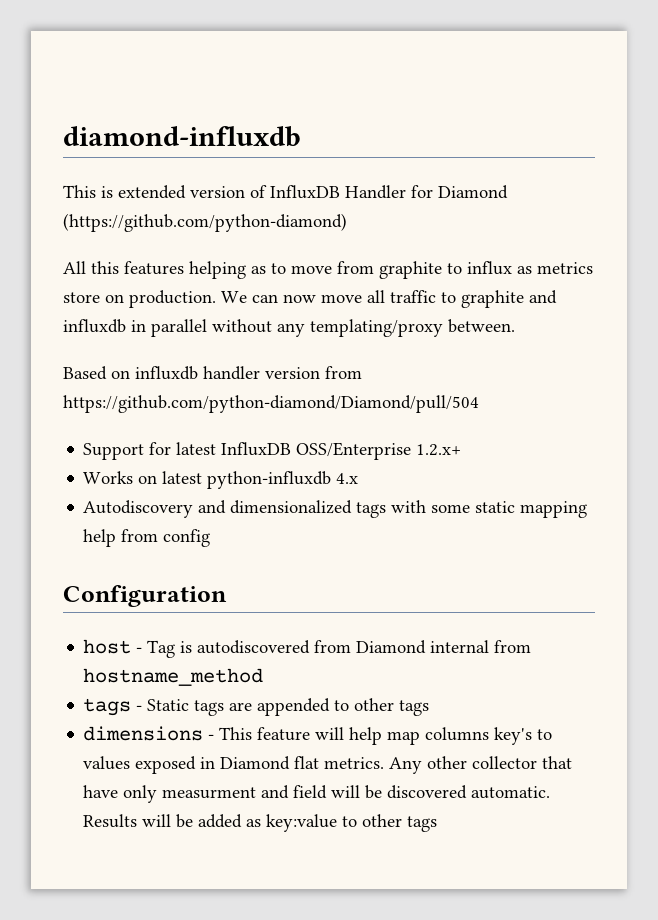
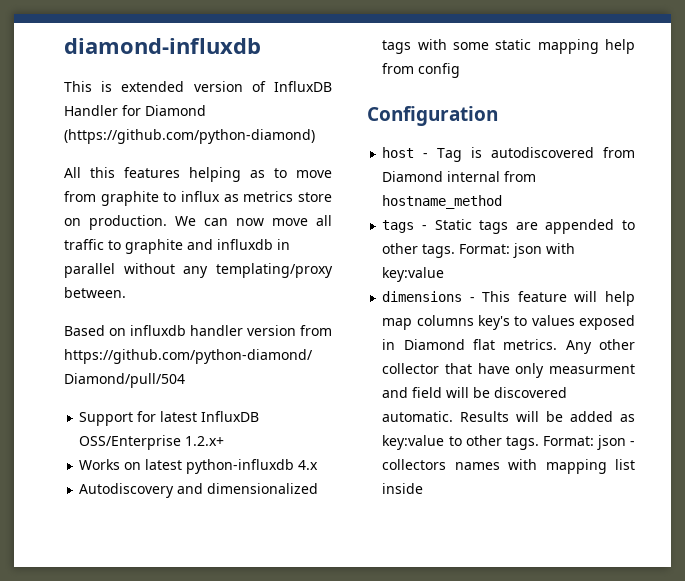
- tags - Static tags are appended to other tags
+ tags - Static tags are appended to other tags. Format: json with key:value
- Results will be added as key:value to other tags
+ Results will be added as key:value to other tags. Format: json - collectors names with mapping list inside

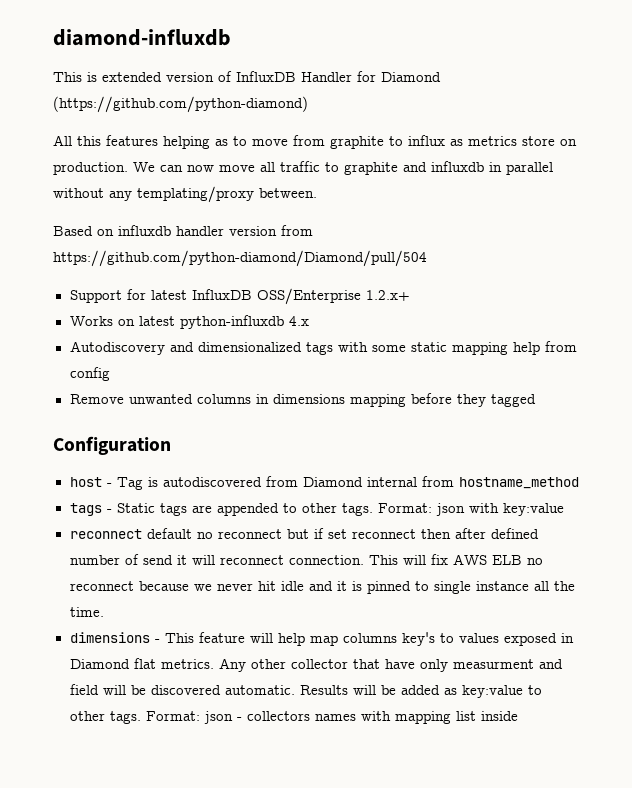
+ Remove unwanted columns in dimensions mapping before they tagged
+ reconnect default no reconnect but if set reconnect then after defined number of send it will reconnect connection. This will fix AWS ELB no reconnect because we never hit idle and it is pinned to single instance all the time.

